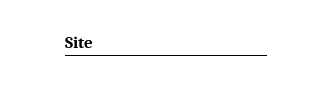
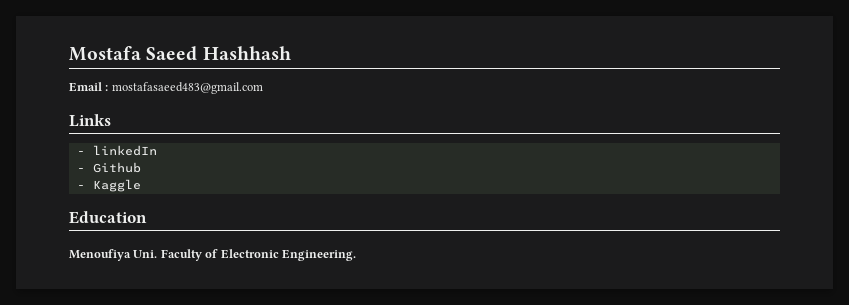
- Site
+ Mostafa Saeed Hashhash
+ Email : mostafasaeed483@gmail.com
+ Links
+ - linkedIn
+ - Github
+ - Kaggle
+ Education
+ Menoufiya Uni. Faculty of Electronic Engineering.

